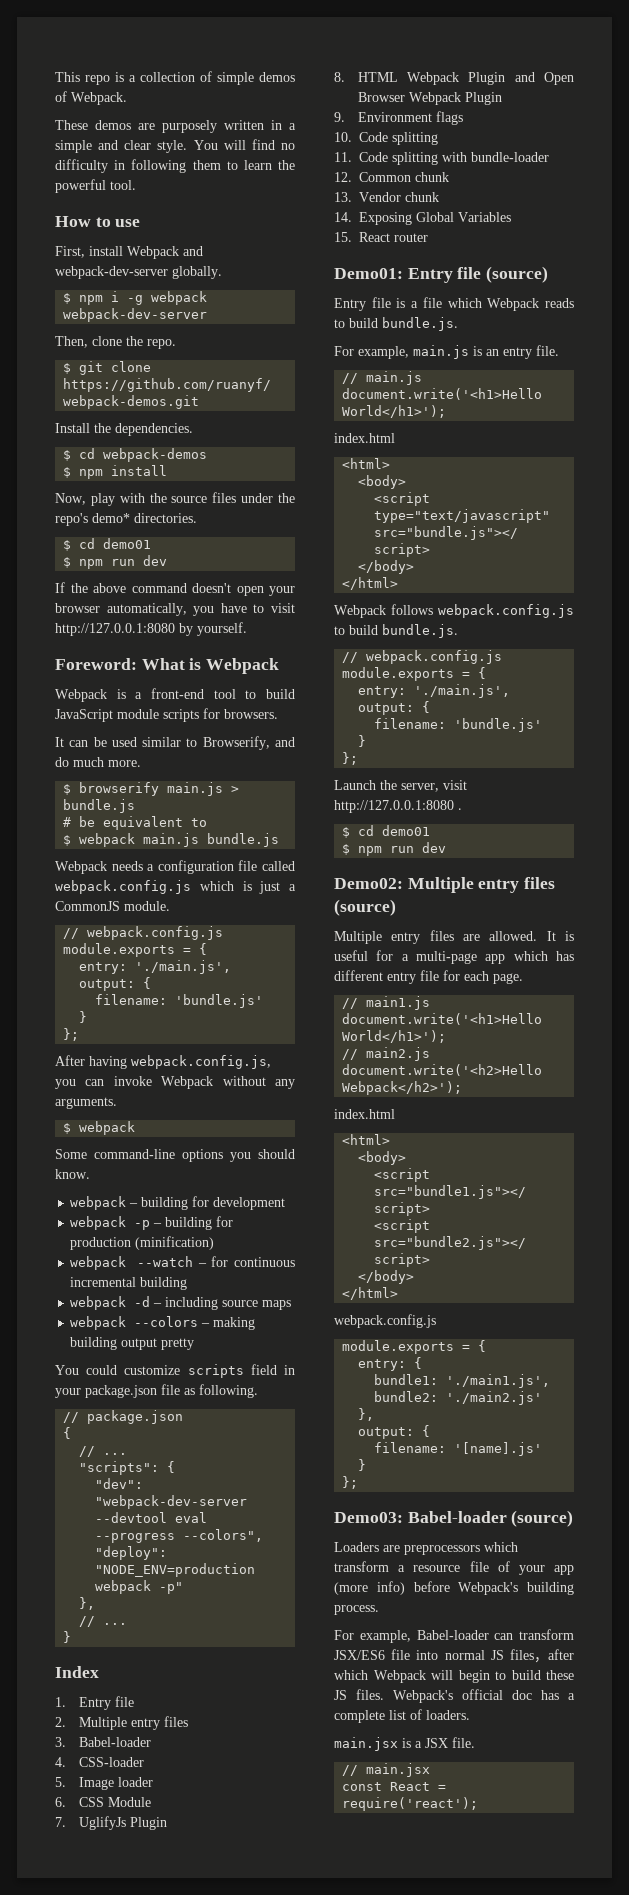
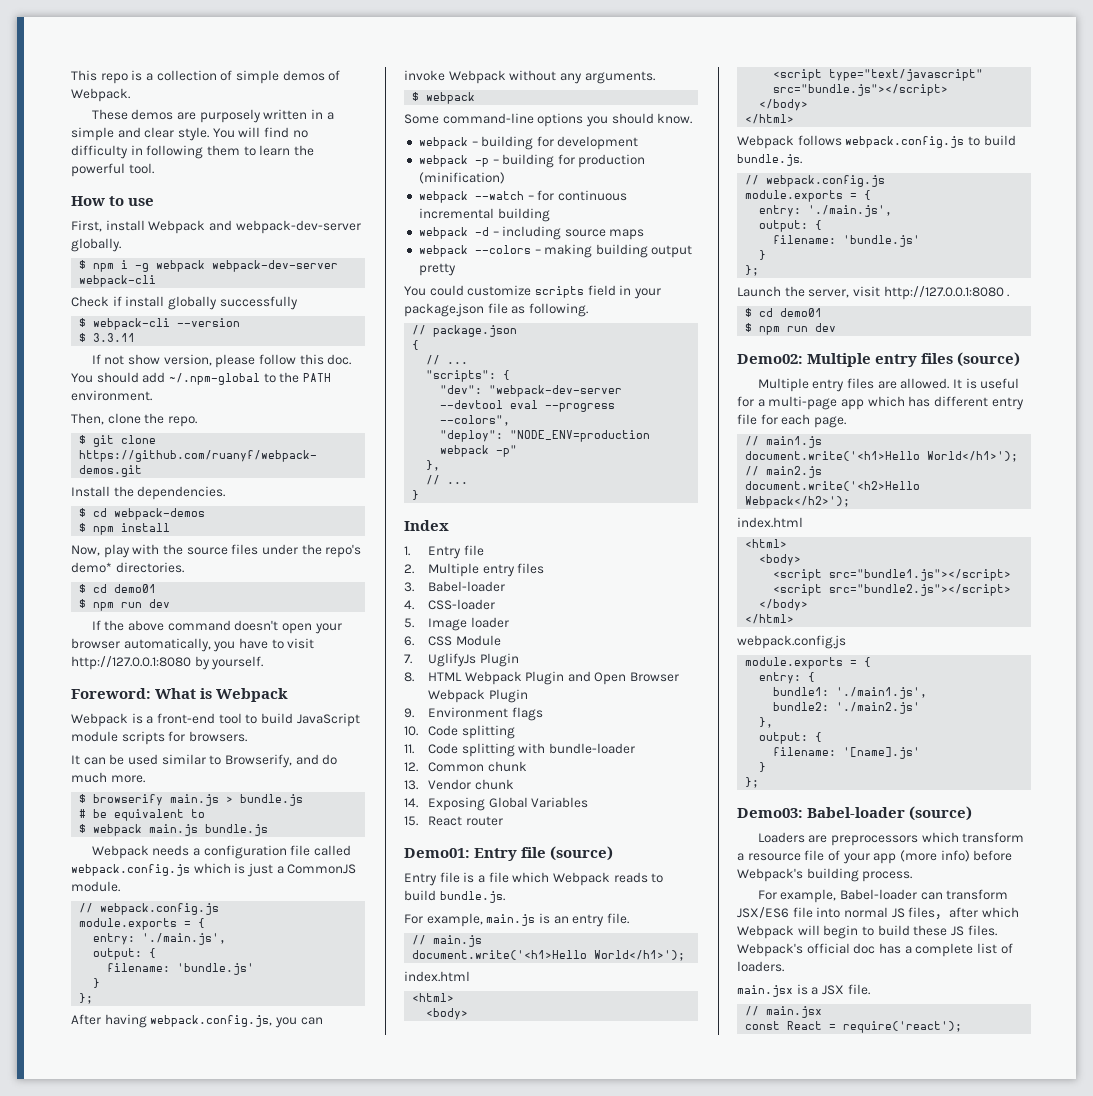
- $ npm i -g webpack webpack-dev-server
+ $ npm i -g webpack webpack-dev-server webpack-cli
+ Check if install globally successfully
+ $ webpack-cli --version
+ $ 3.3.11
+ If not show version, please follow this doc. You should add ~/.npm-global to the PATH environment.

